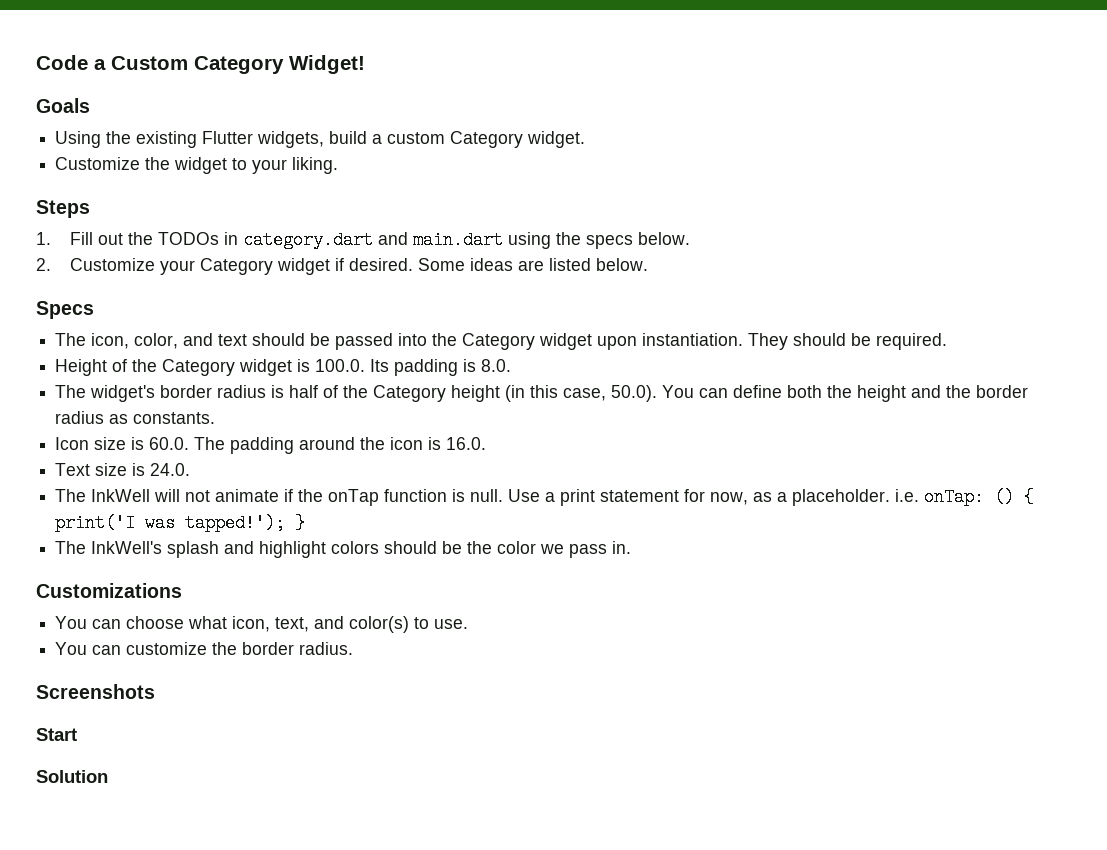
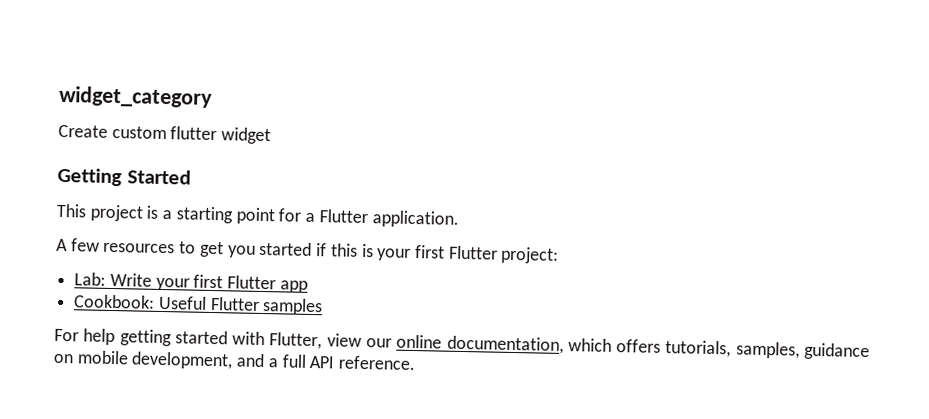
- Code a Custom Category Widget!
- Goals
- Using the existing Flutter widgets, build a custom Category widget.
- Customize the widget to your liking.
- Steps
- 1. Fill out the TODOs in category.dart and main.dart using the specs below.
- 2. Customize your Category widget if desired. Some ideas are listed below.
- Specs
- The icon, color, and text should be passed into the Category widget upon instantiation. They should be required.
- Height of the Category widget is 100.0. Its padding is 8.0.
- The widget's border radius is half of the Category height (in this case, 50.0). You can define both the height and the border radius as constants.
- Icon size is 60.0. The padding around the icon is 16.0.
- Text size is 24.0.
- The InkWell will not animate if the onTap function is null. Use a print statement for now, as a placeholder. i.e. onTap: () { print('I was tapped!'); }
- The InkWell's splash and highlight colors should be the color we pass in.
- Customizations
- You can choose what icon, text, and color(s) to use.
- You can customize the border radius.
- Screenshots
- Start
- Solution
+ widget_category
+ Create custom flutter widget
+ Getting Started
+ This project is a starting point for a Flutter application.
+ A few resources to get you started if this is your first Flutter project:
+ Lab: Write your first Flutter app
+ Cookbook: Useful Flutter samples
+ For help getting started with Flutter, view our online documentation, which offers tutorials, samples, guidance on mobile development, and a full API reference.

